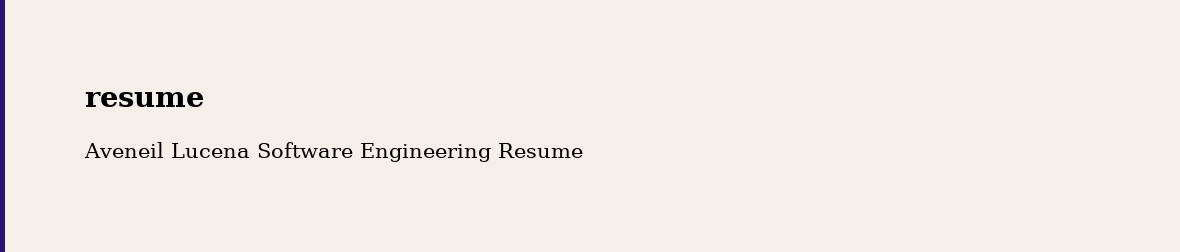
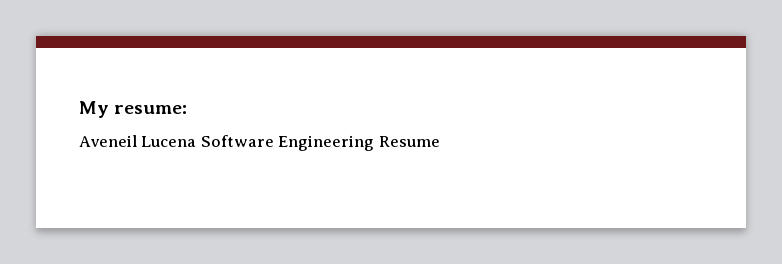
- resume
+ My resume:

